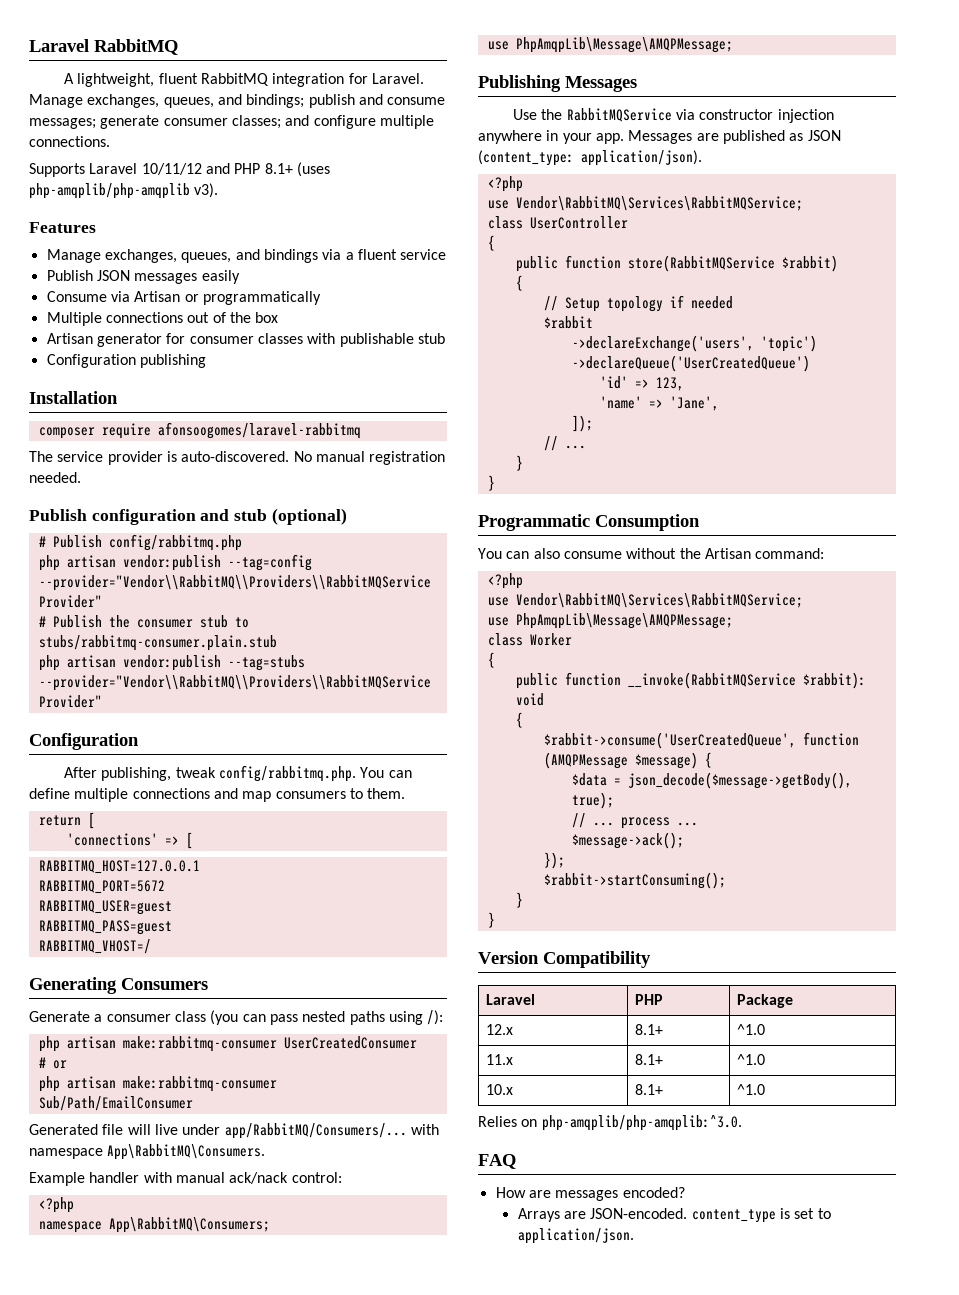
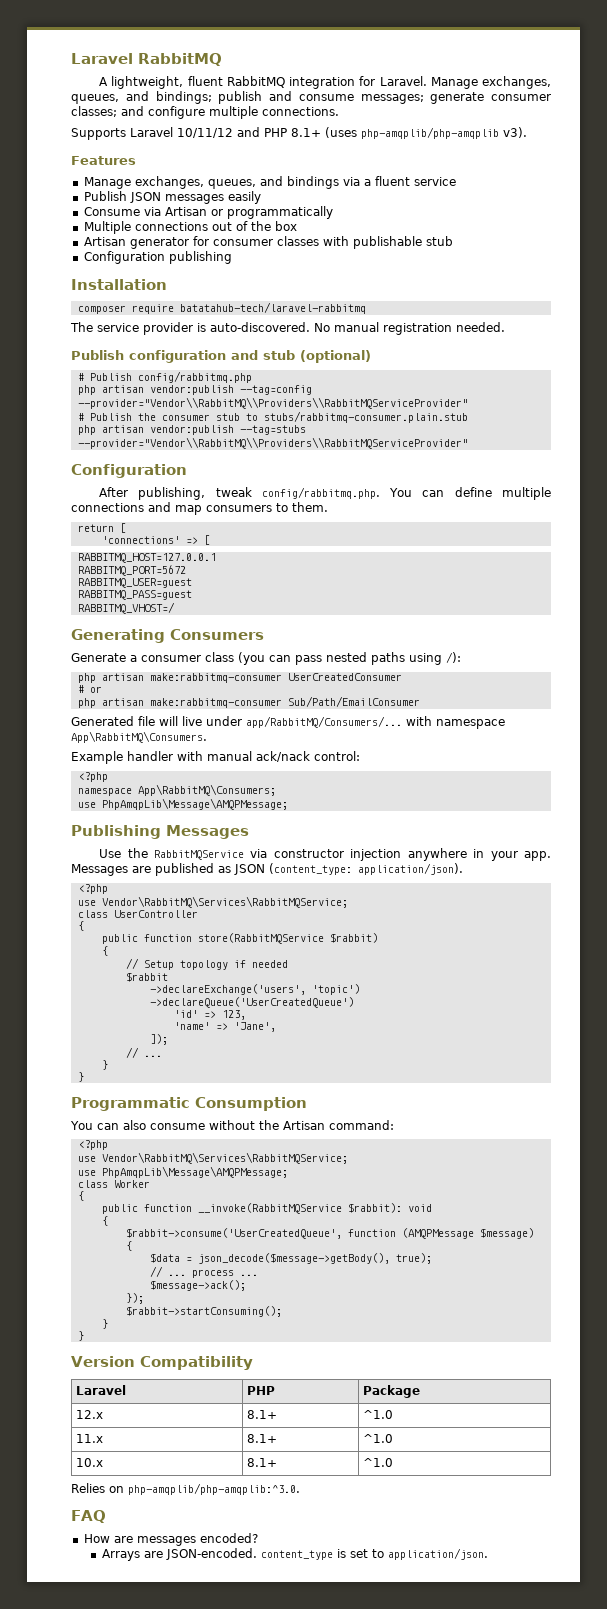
- composer require afonsoogomes/laravel-rabbitmq
+ composer require batatahub-tech/laravel-rabbitmq

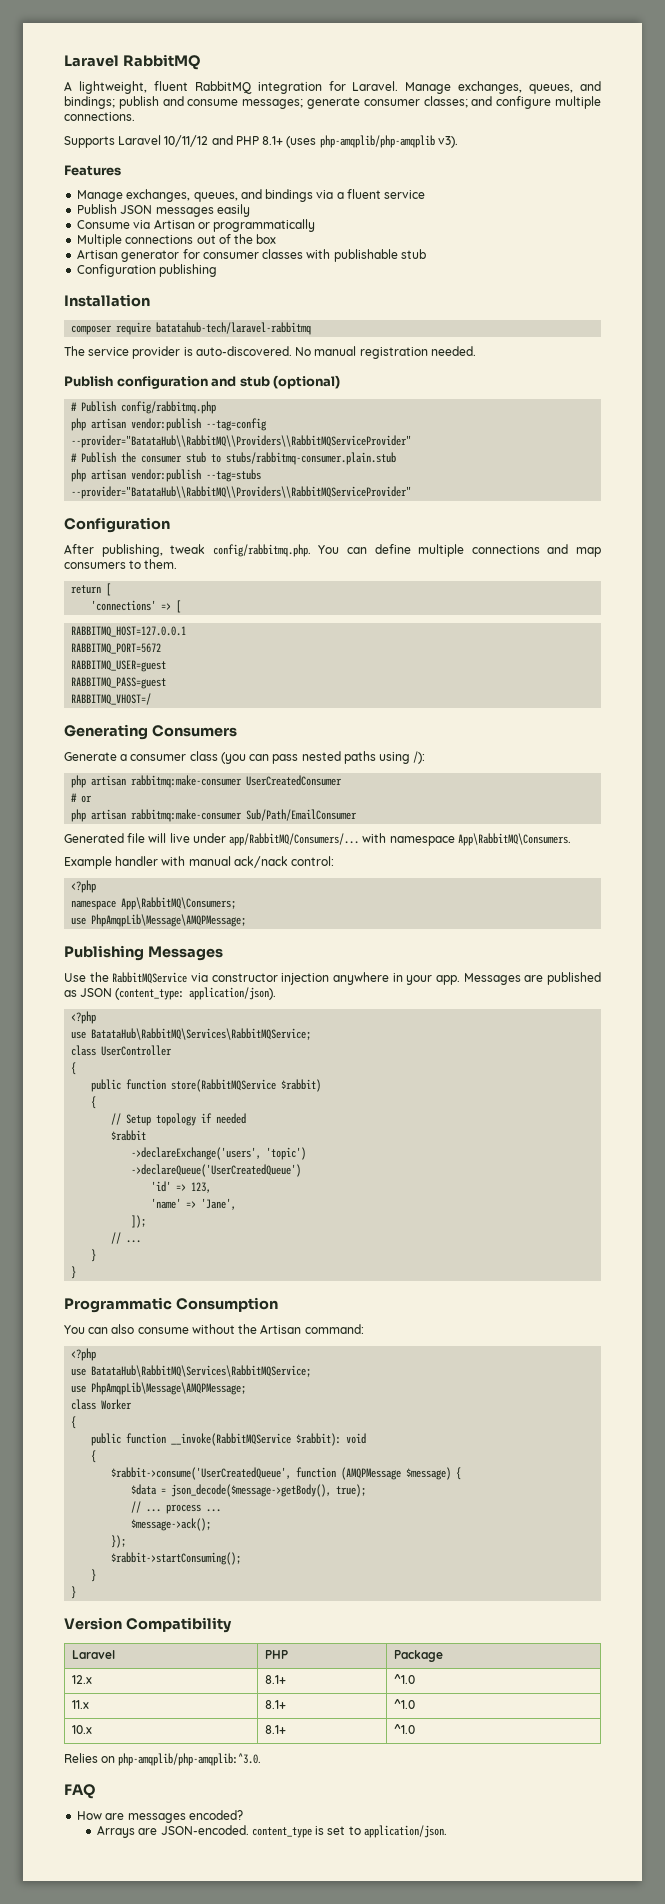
- php artisan vendor:publish --tag=config --provider="Vendor\\RabbitMQ\\Providers\\RabbitMQServiceProvider"
+ php artisan vendor:publish --tag=config --provider="BatataHub\\RabbitMQ\\Providers\\RabbitMQServiceProvider"
- php artisan vendor:publish --tag=stubs --provider="Vendor\\RabbitMQ\\Providers\\RabbitMQServiceProvider"
+ php artisan vendor:publish --tag=stubs --provider="BatataHub\\RabbitMQ\\Providers\\RabbitMQServiceProvider"
- php artisan make:rabbitmq-consumer UserCreatedConsumer
+ php artisan rabbitmq:make-consumer UserCreatedConsumer
- php artisan make:rabbitmq-consumer Sub/Path/EmailConsumer
+ php artisan rabbitmq:make-consumer Sub/Path/EmailConsumer
  Messages are published as JSON (content_type: application/json).
  <?php
- use Vendor\RabbitMQ\Services\RabbitMQService;
+ use BatataHub\RabbitMQ\Services\RabbitMQService;
  You can also consume without the Artisan command:
  <?php
- use Vendor\RabbitMQ\Services\RabbitMQService;
+ use BatataHub\RabbitMQ\Services\RabbitMQService;

